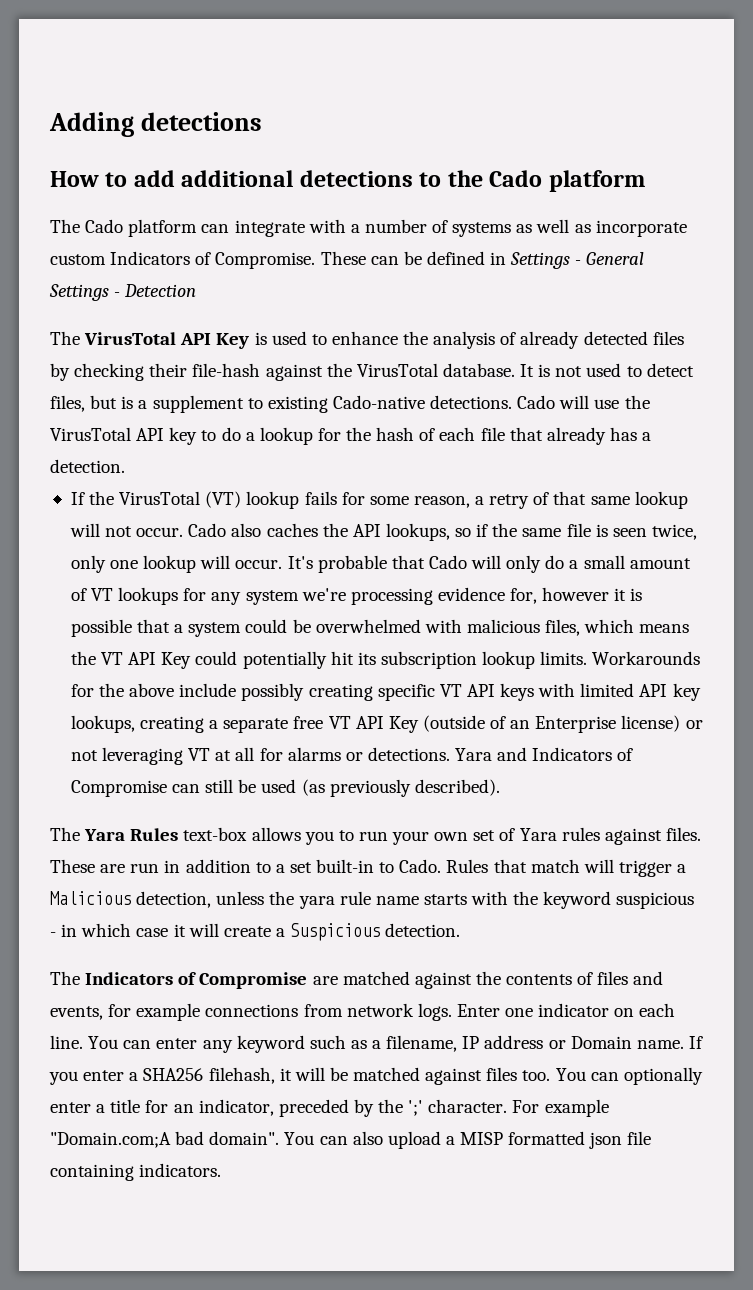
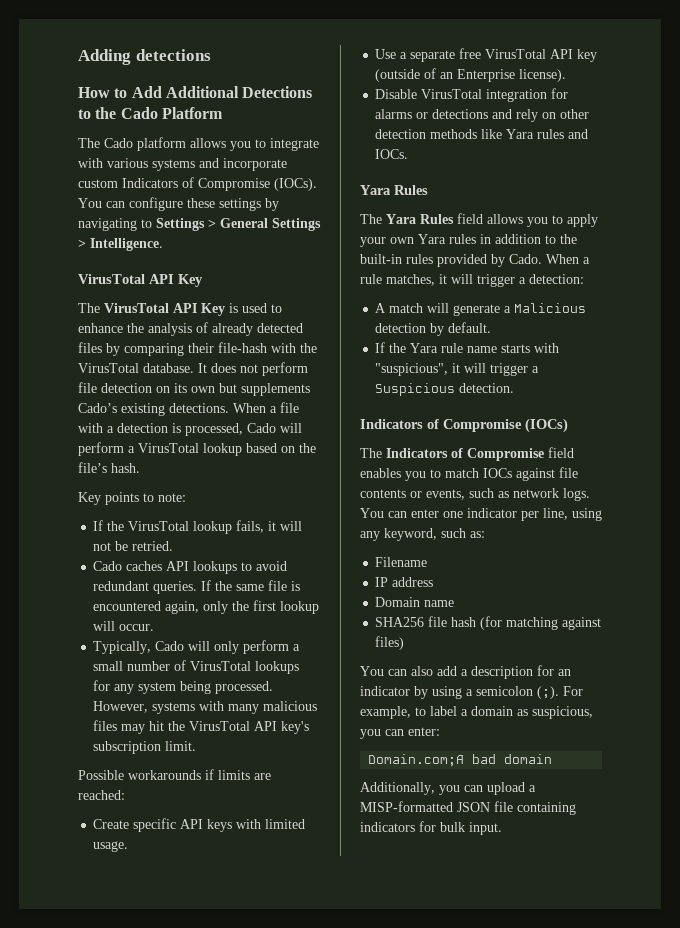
- How to add additional detections to the Cado platform
+ How to Add Additional Detections to the Cado Platform
- The Cado platform can integrate with a number of systems as well as incorporate custom Indicators of Compromise. These can be defined in Settings - General Settings - Detection
+ The Cado platform allows you to integrate with various systems and incorporate custom Indicators of Compromise (IOCs). You can configure these settings by navigating to Settings > General Settings > Intelligence.
+ VirusTotal API Key
- The VirusTotal API Key is used to enhance the analysis of already detected files by checking their file-hash against the VirusTotal database.
+ The VirusTotal API Key is used to enhance the analysis of already detected files by comparing their file-hash with the VirusTotal database.
- It is not used to detect files, but is a supplement to existing Cado-native detections. Cado will use the VirusTotal API key to do a lookup for the hash of each file that already has a detection.
- If the VirusTotal (VT) lookup fails for some reason, a retry of that same lookup will not occur. Cado also caches the API lookups, so if the same file is seen twice, only one lookup will occur. It's probable that Cado will only do a small amount of VT lookups for any system we're processing evidence for, however it is possible that a system could be overwhelmed with malicious files, which means the VT API Key could potentially hit its subscription lookup limits. Workarounds for the above include possibly creating specific VT API keys with limited API key lookups, creating a separate free VT API Key (outside of an Enterprise license) or not leveraging VT at all for alarms or detections. Yara and Indicators of Compromise can still be used (as previously described).
+ It does not perform file detection on its own but supplements Cado’s existing detections. When a file with a detection is processed, Cado will perform a VirusTotal lookup based on the file’s hash.
+ Key points to note:
+ If the VirusTotal lookup fails, it will not be retried.
+ Cado caches API lookups to avoid redundant queries. If the same file is encountered again, only the first lookup will occur.
+ Typically, Cado will only perform a small number of VirusTotal lookups for any system being processed. However, systems with many malicious files may hit the VirusTotal API key's subscription limit.
+ Possible workarounds if limits are reached:
+ Create specific API keys with limited usage.
+ Use a separate free VirusTotal API key (outside of an Enterprise license).
+ Disable VirusTotal integration for alarms or detections and rely on other detection methods like Yara rules and IOCs.
+ Yara Rules
- The Yara Rules text-box allows you to run your own set of Yara rules against files. These are run in addition to a set built-in to Cado. Rules that match will trigger a Malicious detection, unless the yara rule name starts with the keyword suspicious - in which case it will create a Suspicious detection.
+ The Yara Rules field allows you to apply your own Yara rules in addition to the built-in rules provided by Cado. When a rule matches, it will trigger a detection:
+ A match will generate a Malicious detection by default.
+ If the Yara rule name starts with "suspicious", it will trigger a Suspicious detection.
+ Indicators of Compromise (IOCs)
- The Indicators of Compromise are matched against the contents of files and events, for example connections from network logs. Enter one indicator on each line. You can enter any keyword such as a filename, IP address or Domain name. If you enter a SHA256 filehash, it will be matched against files too. You can optionally enter a title for an indicator, preceded by the ';' character. For example "Domain.com;A bad domain". You can also upload a MISP formatted json file containing indicators.
+ The Indicators of Compromise field enables you to match IOCs against file contents or events, such as network logs. You can enter one indicator per line, using any keyword, such as:
+ Filename
+ IP address
+ Domain name
+ SHA256 file hash (for matching against files)
+ You can also add a description for an indicator by using a semicolon (;). For example, to label a domain as suspicious, you can enter:
+ Domain.com;A bad domain
+ Additionally, you can upload a MISP-formatted JSON file containing indicators for bulk input.

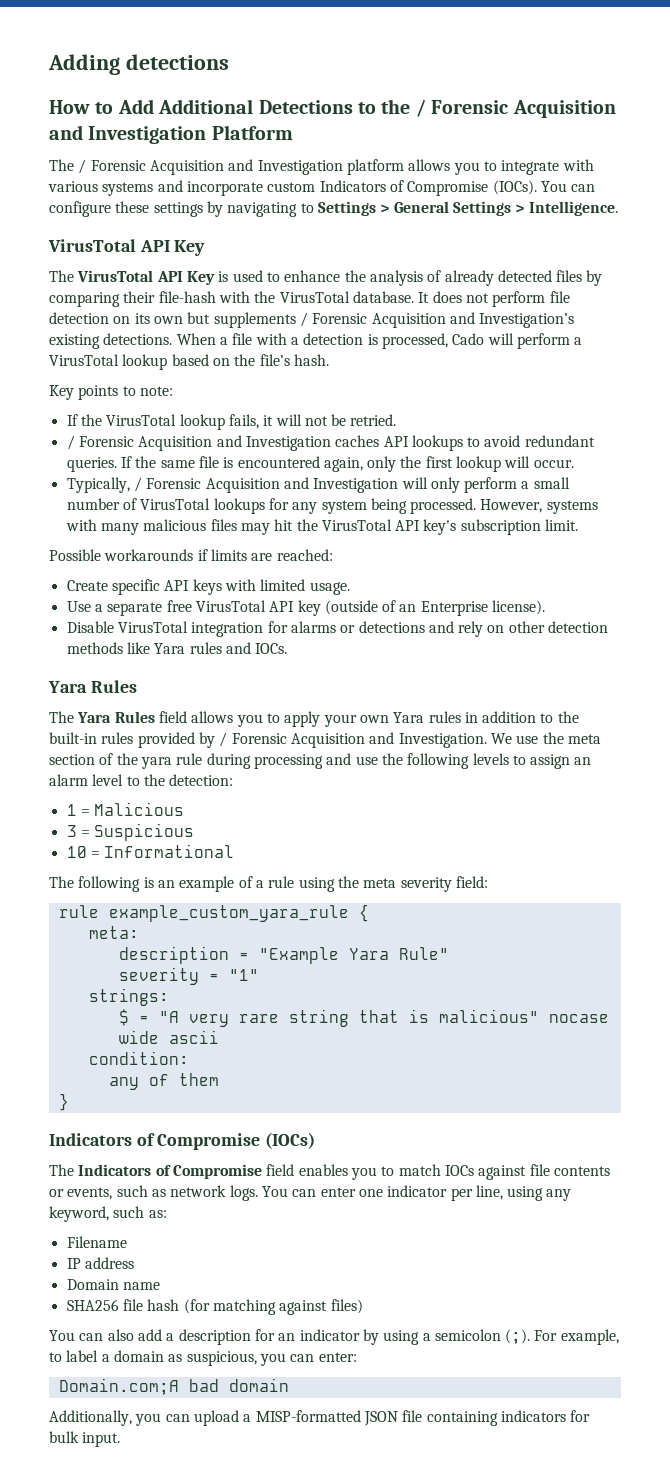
- How to Add Additional Detections to the Cado Platform
- The Cado platform allows you to integrate with various systems and incorporate custom Indicators of Compromise (IOCs).
+ How to Add Additional Detections to the / Forensic Acquisition and Investigation Platform
+ The / Forensic Acquisition and Investigation platform allows you to integrate with various systems and incorporate custom Indicators of Compromise (IOCs).
- It does not perform file detection on its own but supplements Cado’s existing detections.
+ It does not perform file detection on its own but supplements / Forensic Acquisition and Investigation’s existing detections.
- Cado caches API lookups to avoid redundant queries.
+ / Forensic Acquisition and Investigation caches API lookups to avoid redundant queries.
- Typically, Cado will only perform a small number of VirusTotal lookups for any system being processed.
+ Typically, / Forensic Acquisition and Investigation will only perform a small number of VirusTotal lookups for any system being processed.
- The Yara Rules field allows you to apply your own Yara rules in addition to the built-in rules provided by Cado. When a rule matches, it will trigger a detection:
- A match will generate a Malicious detection by default.
- If the Yara rule name starts with "suspicious", it will trigger a Suspicious detection.
+ The Yara Rules field allows you to apply your own Yara rules in addition to the built-in rules provided by / Forensic Acquisition and Investigation. We use the meta section of the yara rule during processing and use the following levels to assign an alarm level to the detection:
+ 1 = Malicious
+ 3 = Suspicious
+ 10 = Informational
+ The following is an example of a rule using the meta severity field:
+ rule example_custom_yara_rule {
+ meta:
+ description = "Example Yara Rule"
+ severity = "1"
+ strings:
+ $ = "A very rare string that is malicious" nocase wide ascii
+ condition:
+ any of them
+ }

